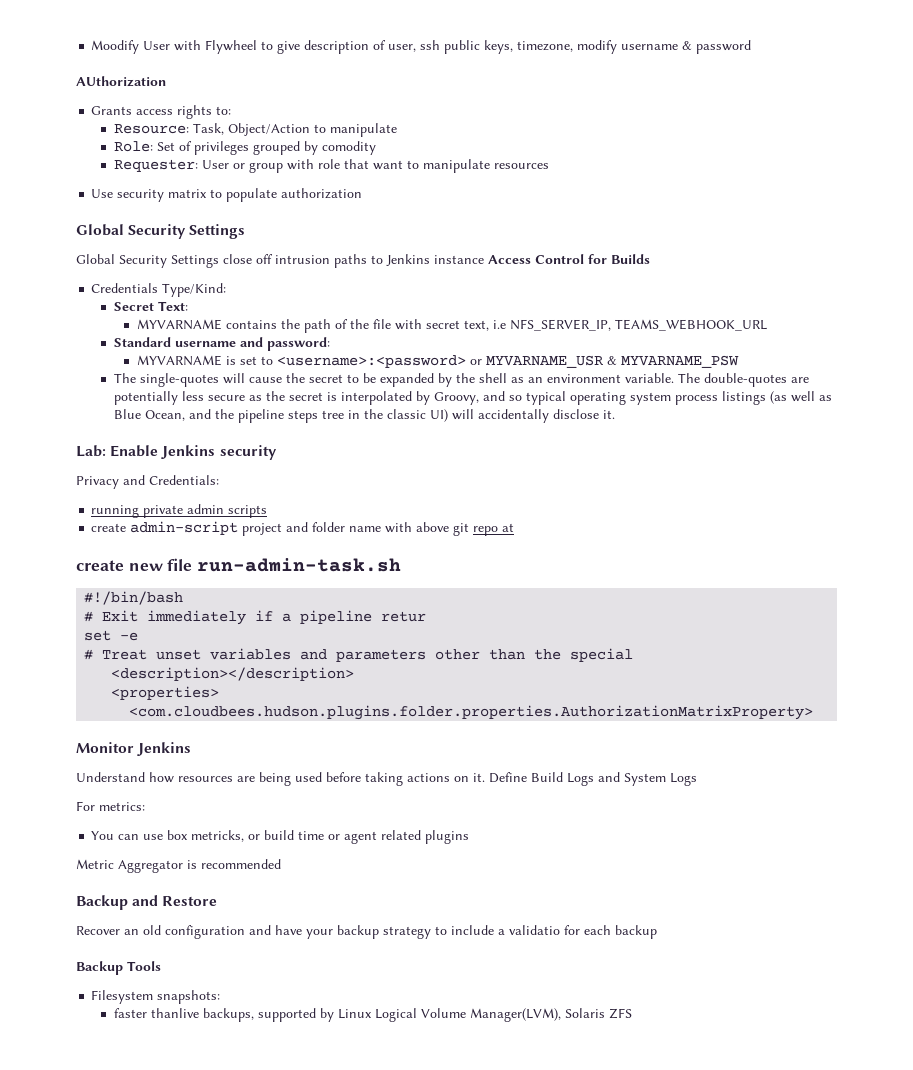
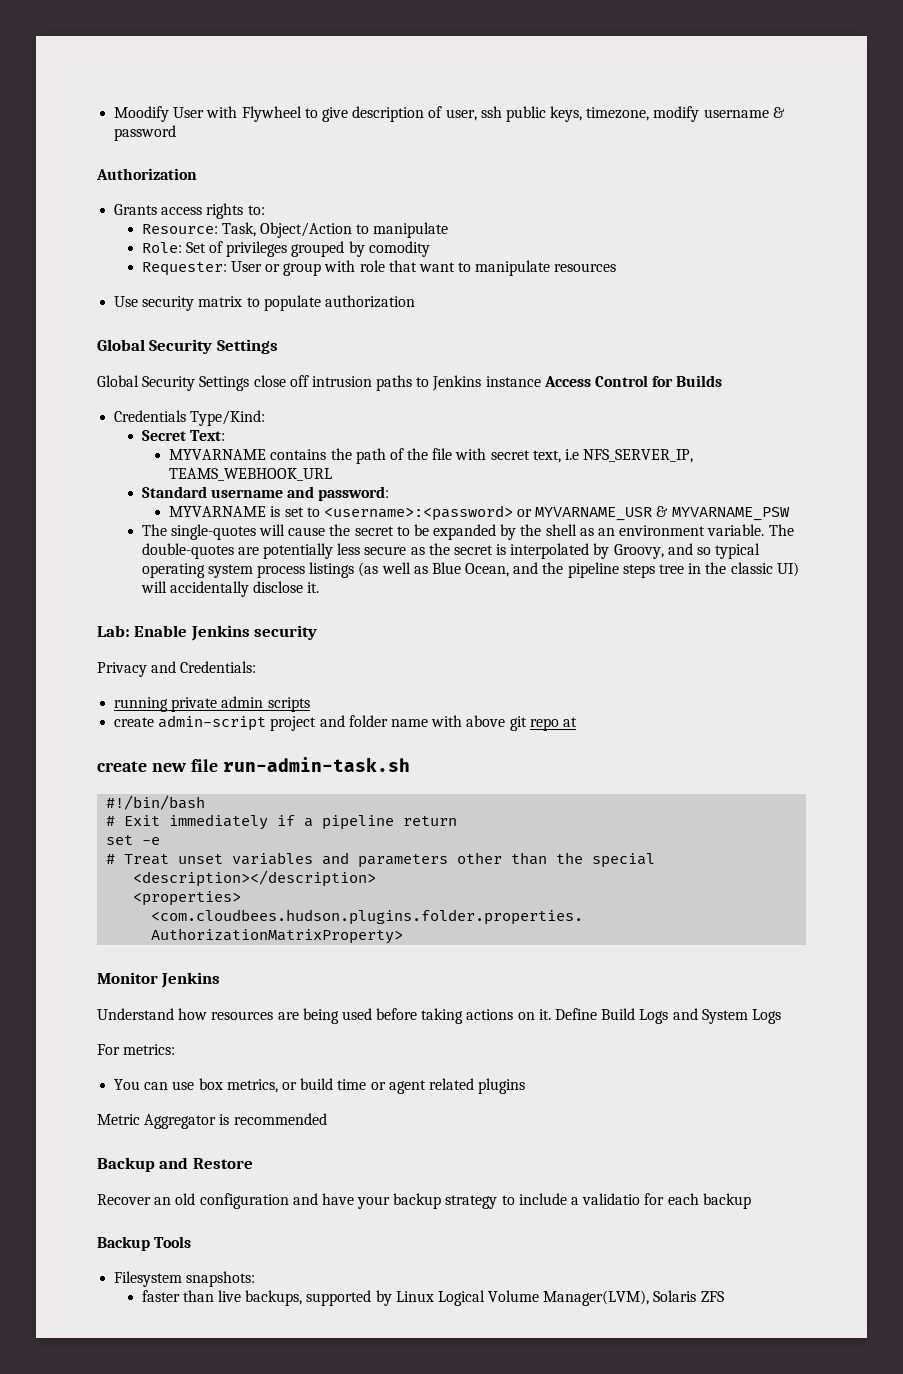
- AUthorization
+ Authorization
- # Exit immediately if a pipeline retur
+ # Exit immediately if a pipeline return
- You can use box metricks, or build time or agent related plugins
+ You can use box metrics, or build time or agent related plugins
- faster thanlive backups, supported by Linux Logical Volume Manager(LVM), Solaris ZFS
+ faster than live backups, supported by Linux Logical Volume Manager(LVM), Solaris ZFS

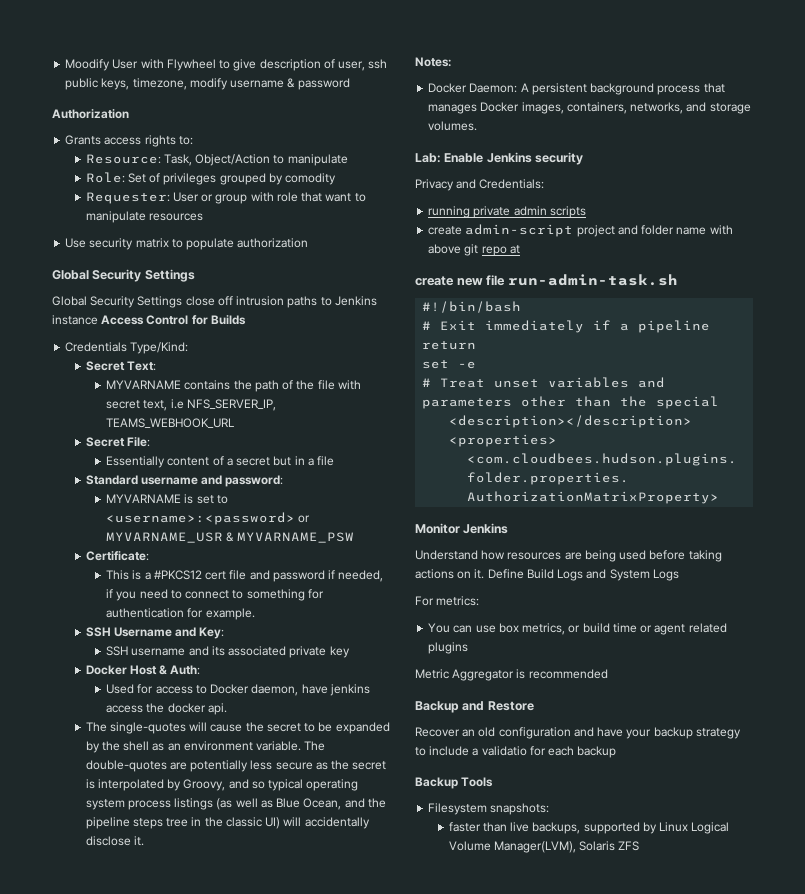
+ Secret File:
+ Essentially content of a secret but in a file
+ Certificate:
+ This is a #PKCS12 cert file and password if needed, if you need to connect to something for authentication for example.
+ SSH Username and Key:
+ SSH username and its associated private key
+ Docker Host & Auth:
+ Used for access to Docker daemon, have jenkins access the docker api.
+ Notes:
+ Docker Daemon: A persistent background process that manages Docker images, containers, networks, and storage volumes.

